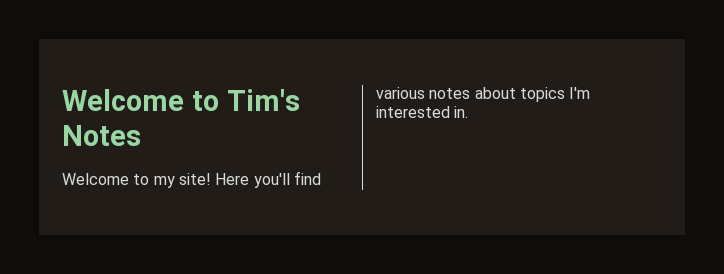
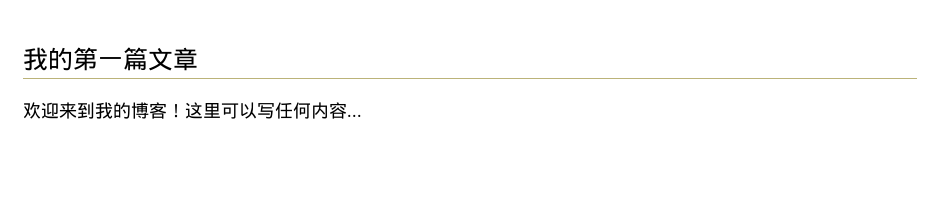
- Welcome to Tim's Notes
- Welcome to my site! Here you'll find various notes about topics I'm interested in.
+ 我的第一篇文章
+ 欢迎来到我的博客！这里可以写任何内容...

